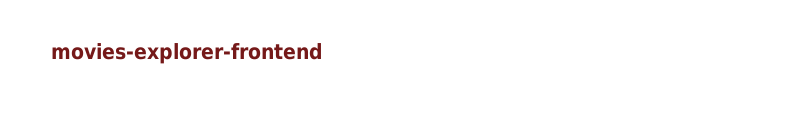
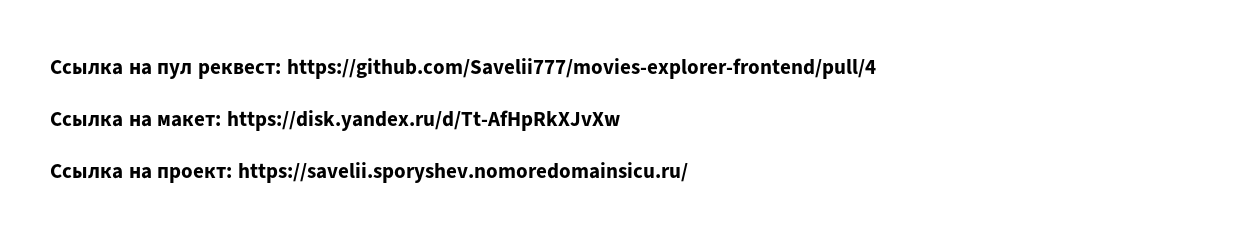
- movies-explorer-frontend
+ Ссылка на пул реквест: https://github.com/Savelii777/movies-explorer-frontend/pull/4
+ Ссылка на макет: https://disk.yandex.ru/d/Tt-AfHpRkXJvXw
+ Ссылка на проект: https://savelii.sporyshev.nomoredomainsicu.ru/

